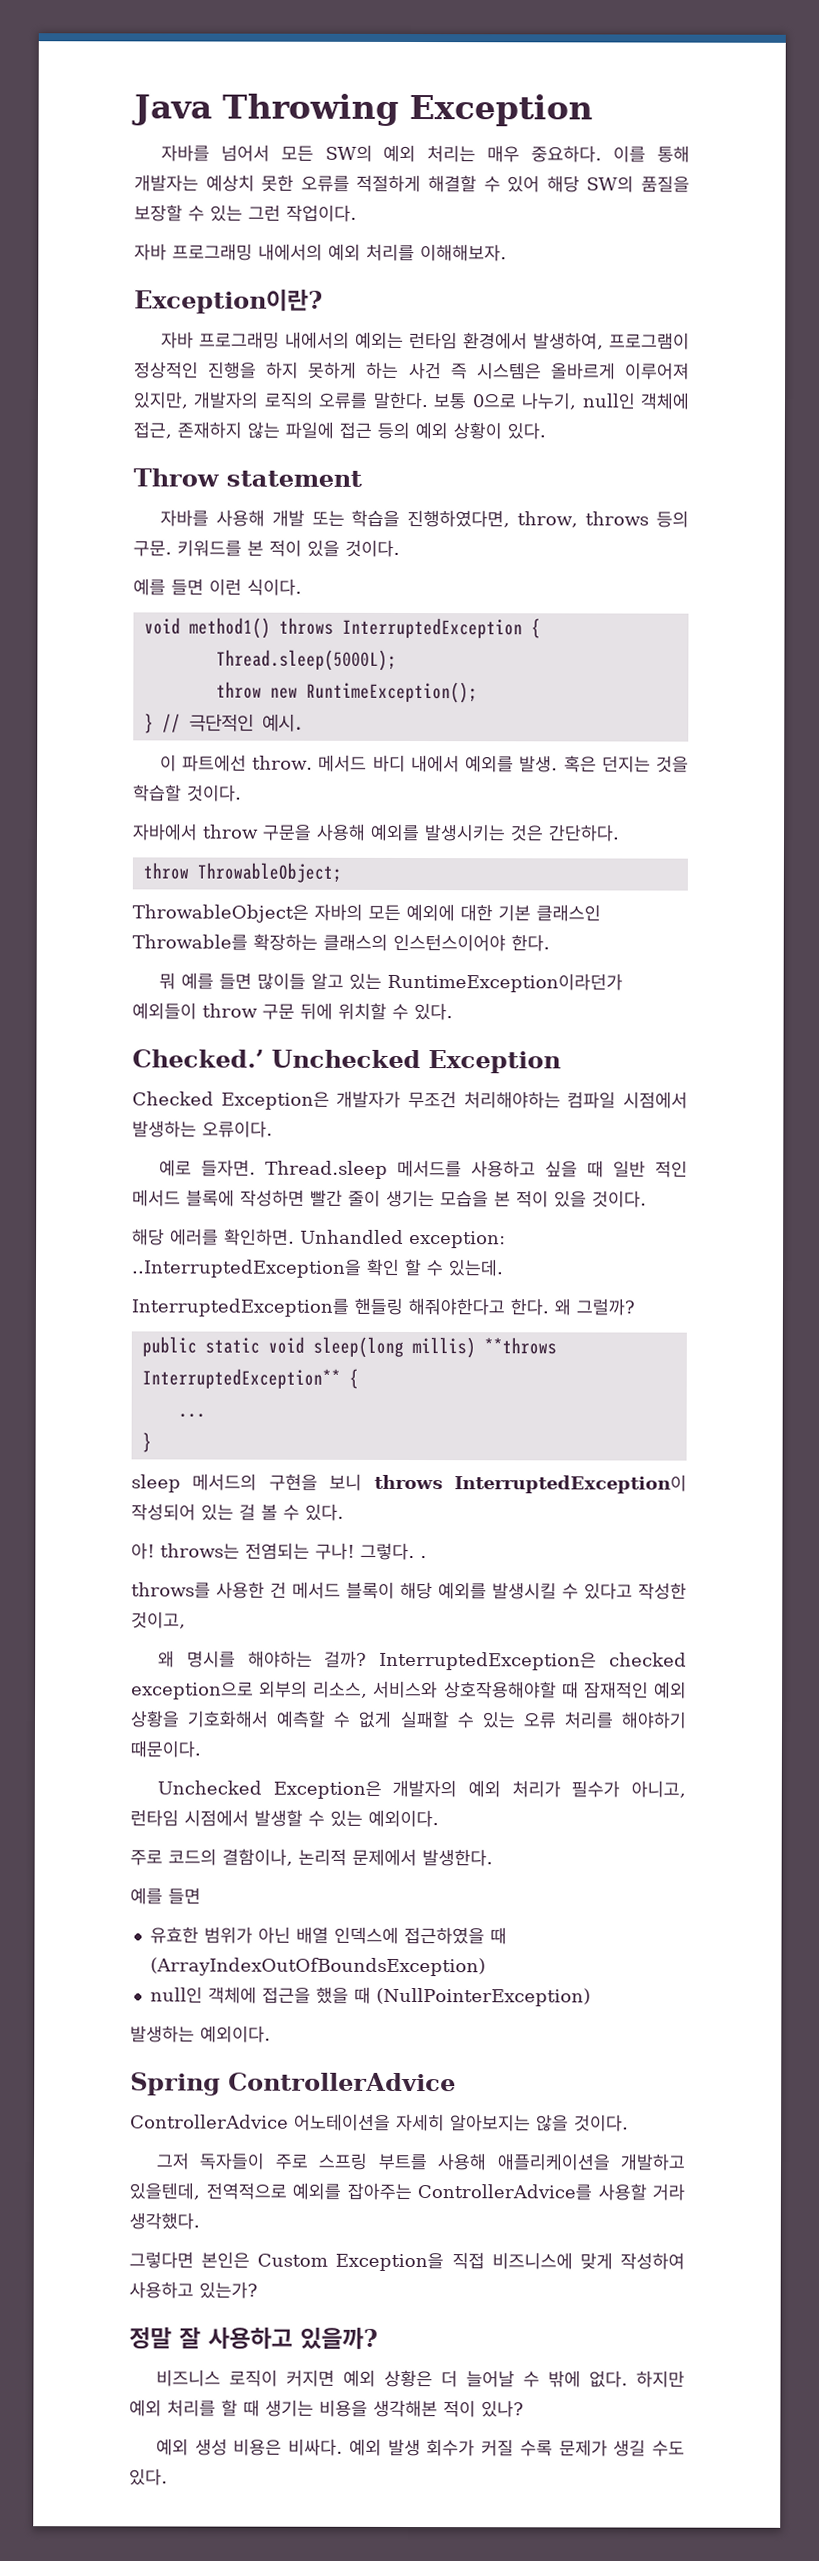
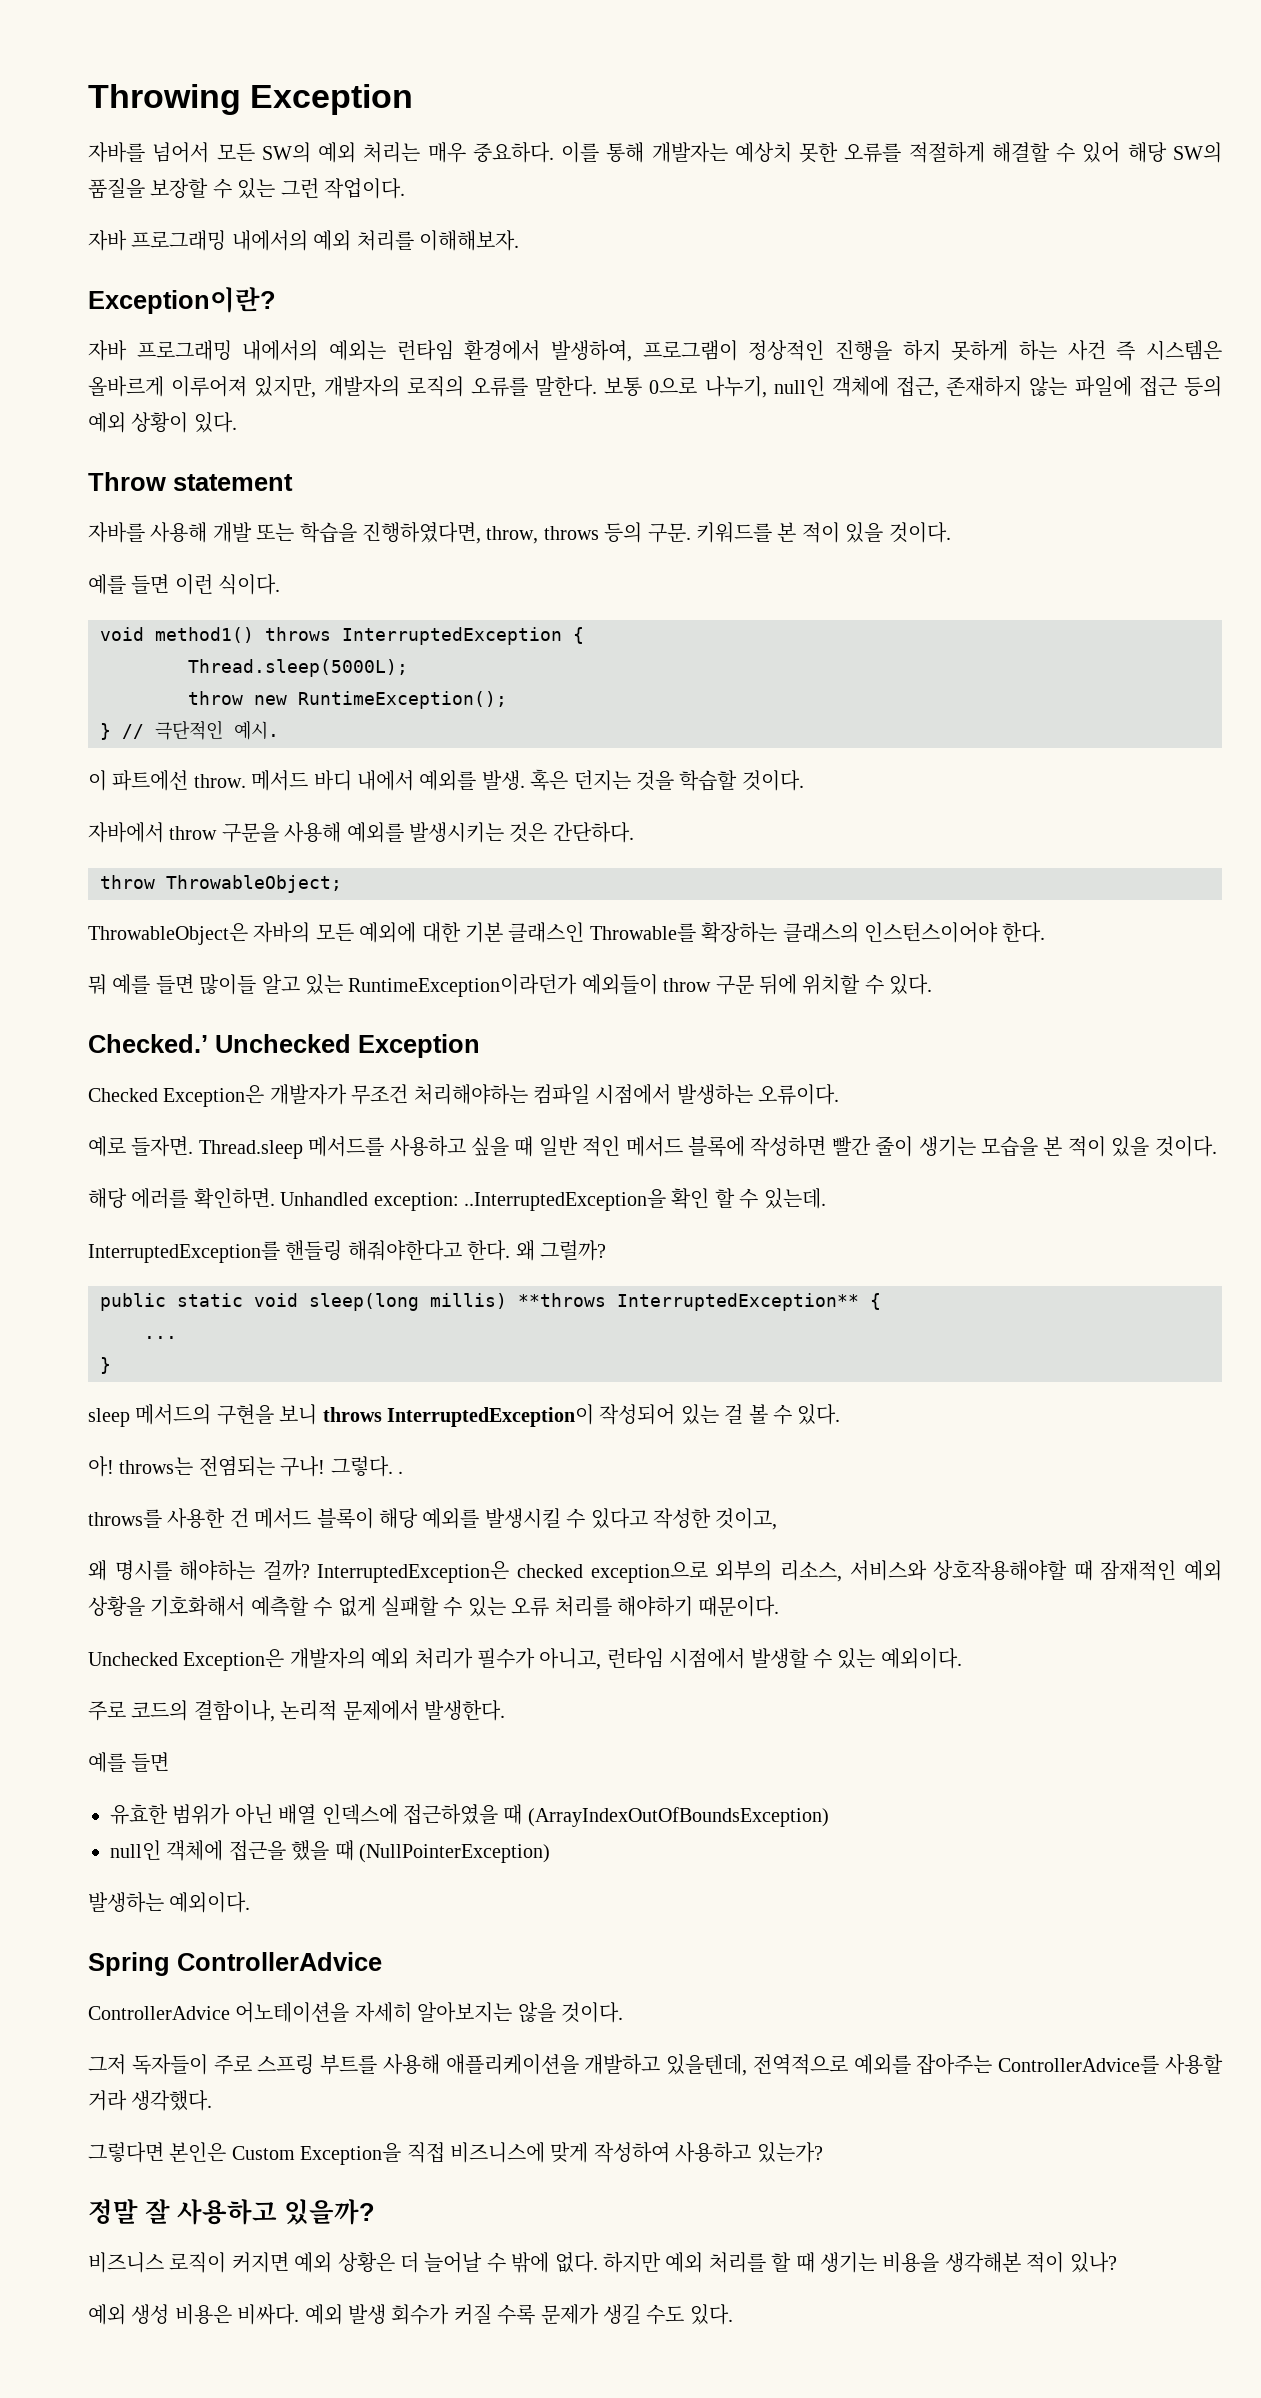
- Java Throwing Exception
+ Throwing Exception

